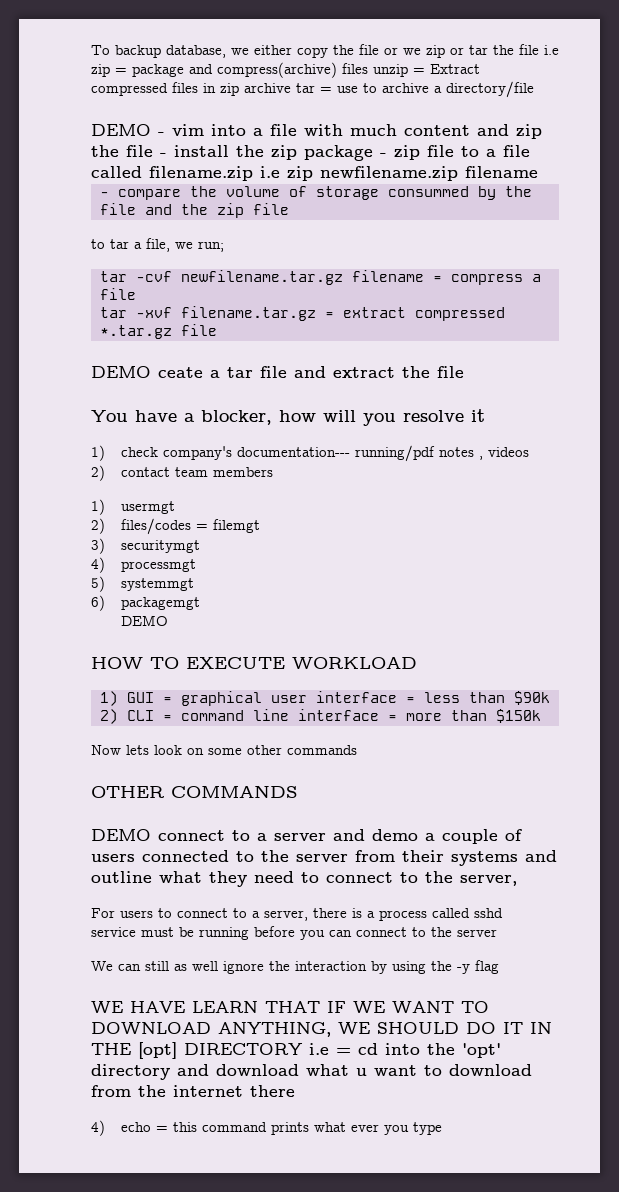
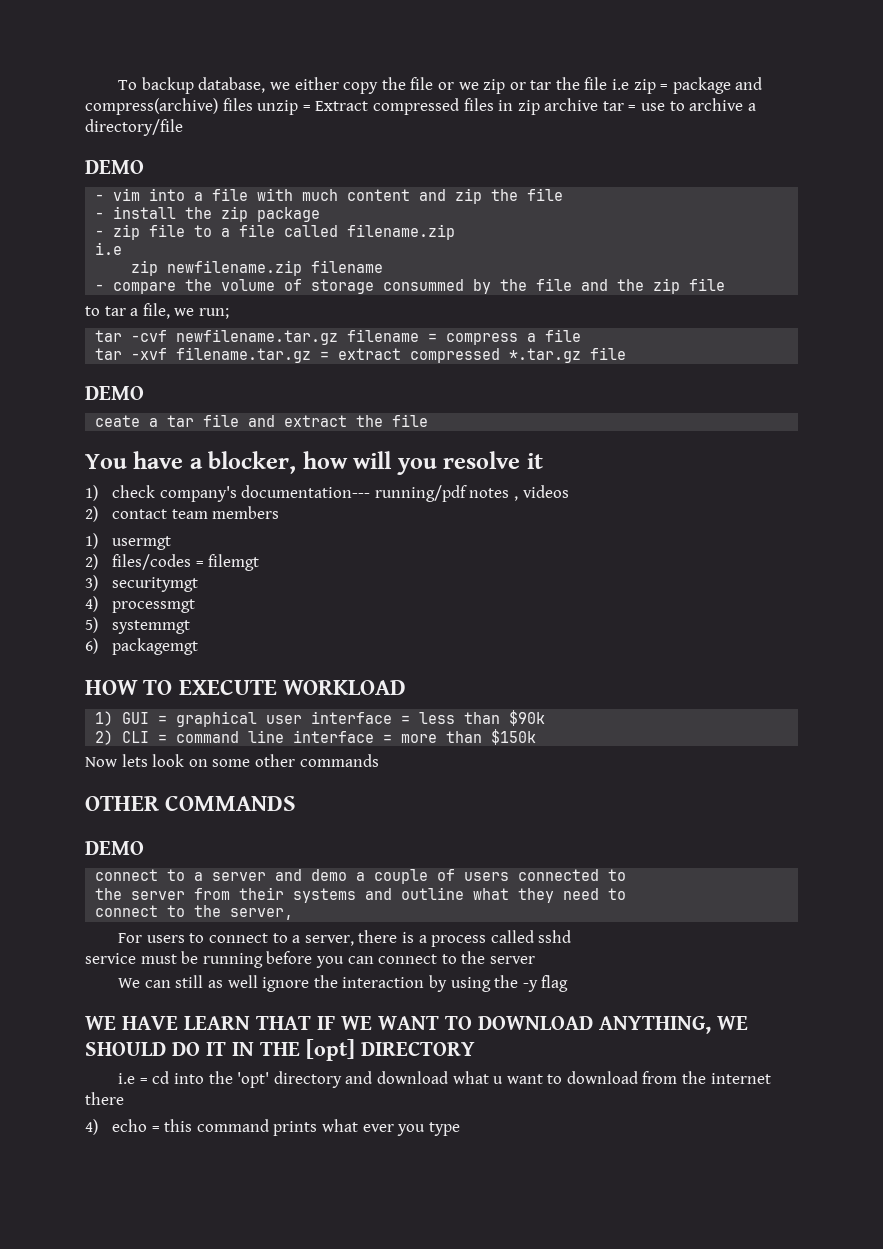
  To backup database, we either copy the file or we zip or tar the file i.e zip = package and compress(archive) files unzip = Extract compressed files in zip archive tar = use to archive a directory/file
- DEMO - vim into a file with much content and zip the file - install the zip package - zip file to a file called filename.zip i.e zip newfilename.zip filename
+ DEMO
+ - vim into a file with much content and zip the file
+ - install the zip package
+ - zip file to a file called filename.zip
+ i.e
+ zip newfilename.zip filename
  tar -xvf filename.tar.gz = extract compressed *.tar.gz file
- DEMO ceate a tar file and extract the file
+ DEMO
+ ceate a tar file and extract the file
  6) packagemgt
- DEMO
  OTHER COMMANDS
- DEMO connect to a server and demo a couple of users connected to the server from their systems and outline what they need to connect to the server,
+ DEMO
+ connect to a server and demo a couple of users connected to
+ the server from their systems and outline what they need to
+ connect to the server,
- WE HAVE LEARN THAT IF WE WANT TO DOWNLOAD ANYTHING, WE SHOULD DO IT IN THE [opt] DIRECTORY i.e = cd into the 'opt' directory and download what u want to download from the internet there
+ WE HAVE LEARN THAT IF WE WANT TO DOWNLOAD ANYTHING, WE SHOULD DO IT IN THE [opt] DIRECTORY
+ i.e = cd into the 'opt' directory and download what u want to download from the internet there

